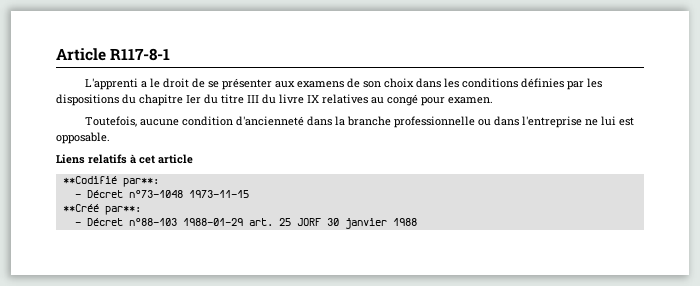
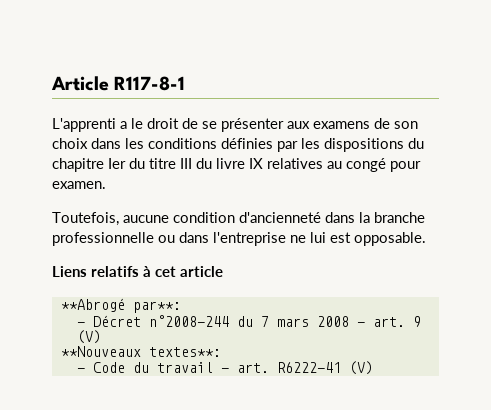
- **Codifié par**:
- - Décret n°73-1048 1973-11-15
- **Créé par**:
- - Décret n°88-103 1988-01-29 art. 25 JORF 30 janvier 1988
+ **Abrogé par**:
+ - Décret n°2008-244 du 7 mars 2008 - art. 9 (V)
+ **Nouveaux textes**:
+ - Code du travail - art. R6222-41 (V)

